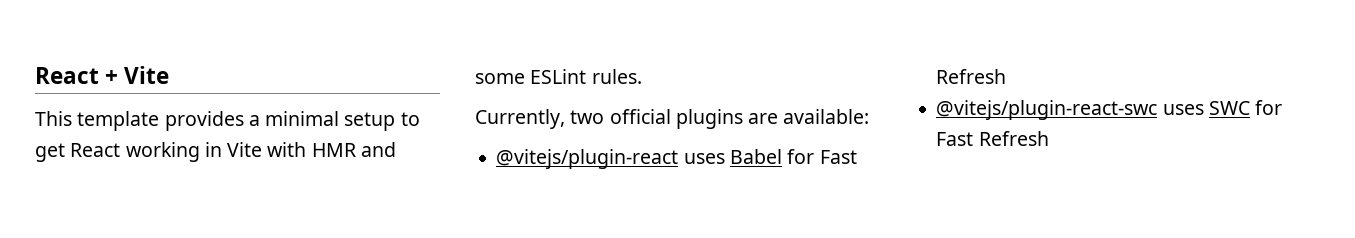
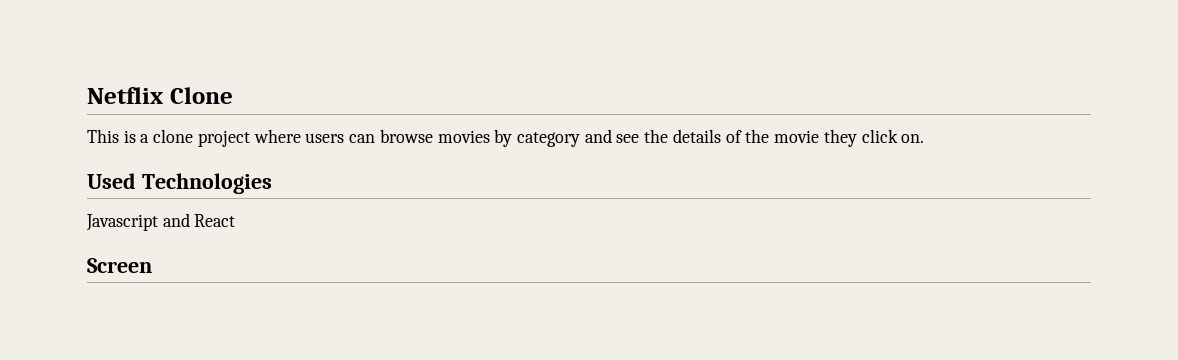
- React + Vite
- This template provides a minimal setup to get React working in Vite with HMR and some ESLint rules.
- Currently, two official plugins are available:
- @vitejs/plugin-react uses Babel for Fast Refresh
- @vitejs/plugin-react-swc uses SWC for Fast Refresh
+ Netflix Clone
+ This is a clone project where users can browse movies by category and see the details of the movie they click on.
+ Used Technologies
+ Javascript and React
+ Screen

